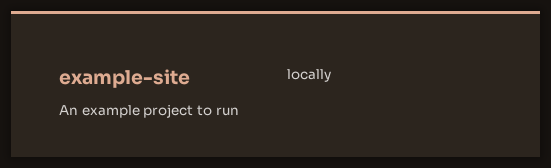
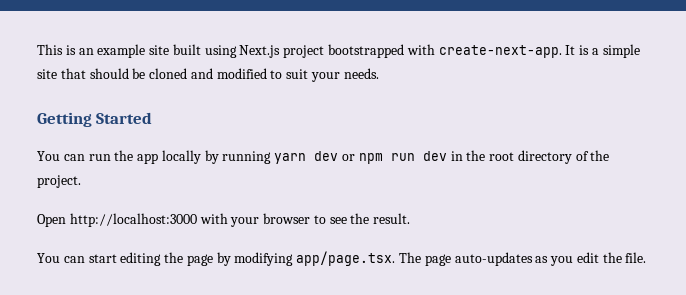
- example-site
- An example project to run locally
+ This is an example site built using Next.js project bootstrapped with create-next-app. It is a simple site that should be cloned and modified to suit your needs.
+ Getting Started
+ You can run the app locally by running yarn dev or npm run dev in the root directory of the project.
+ Open http://localhost:3000 with your browser to see the result.
+ You can start editing the page by modifying app/page.tsx. The page auto-updates as you edit the file.

